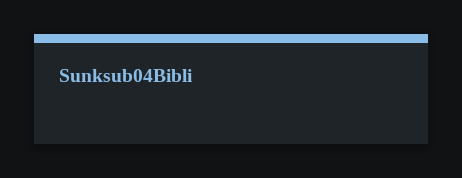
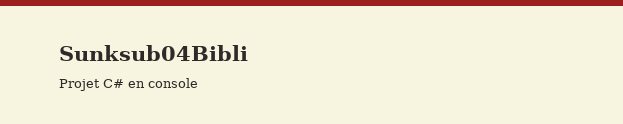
+ Projet C# en console

